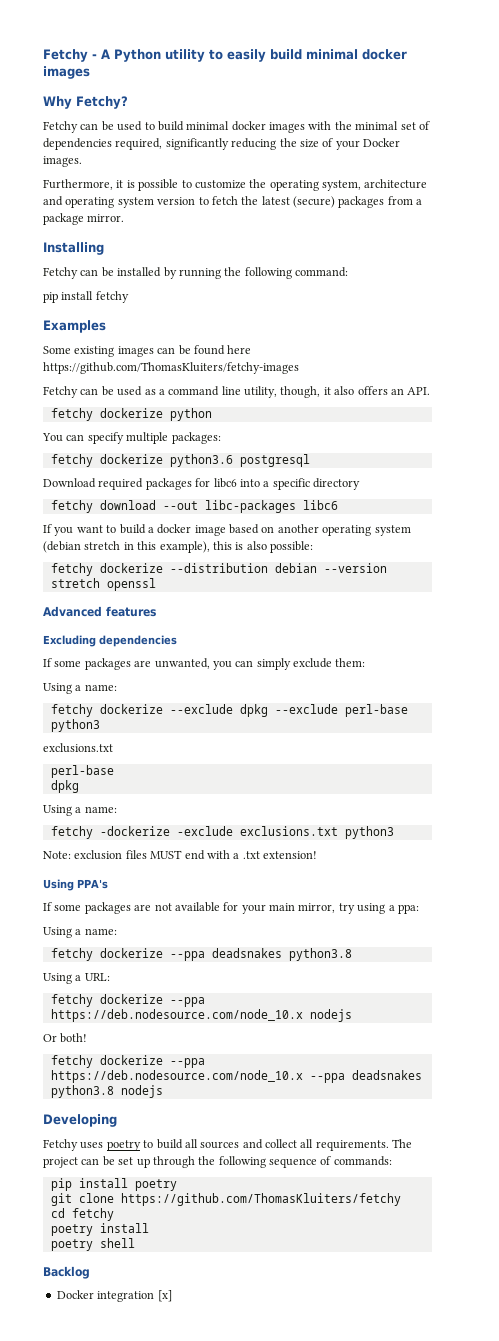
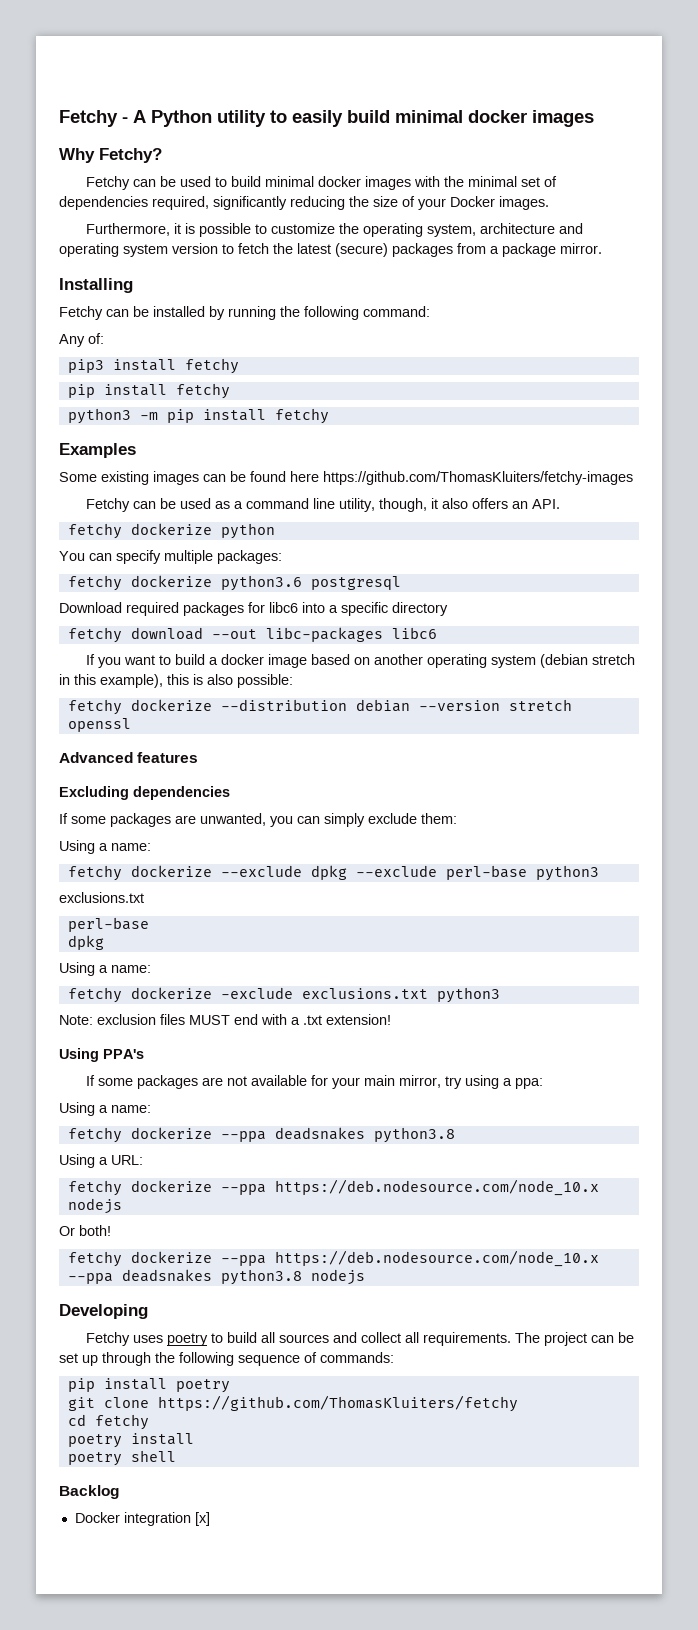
+ Any of:
+ pip3 install fetchy
  pip install fetchy
+ python3 -m pip install fetchy
- fetchy -dockerize -exclude exclusions.txt python3
+ fetchy dockerize -exclude exclusions.txt python3

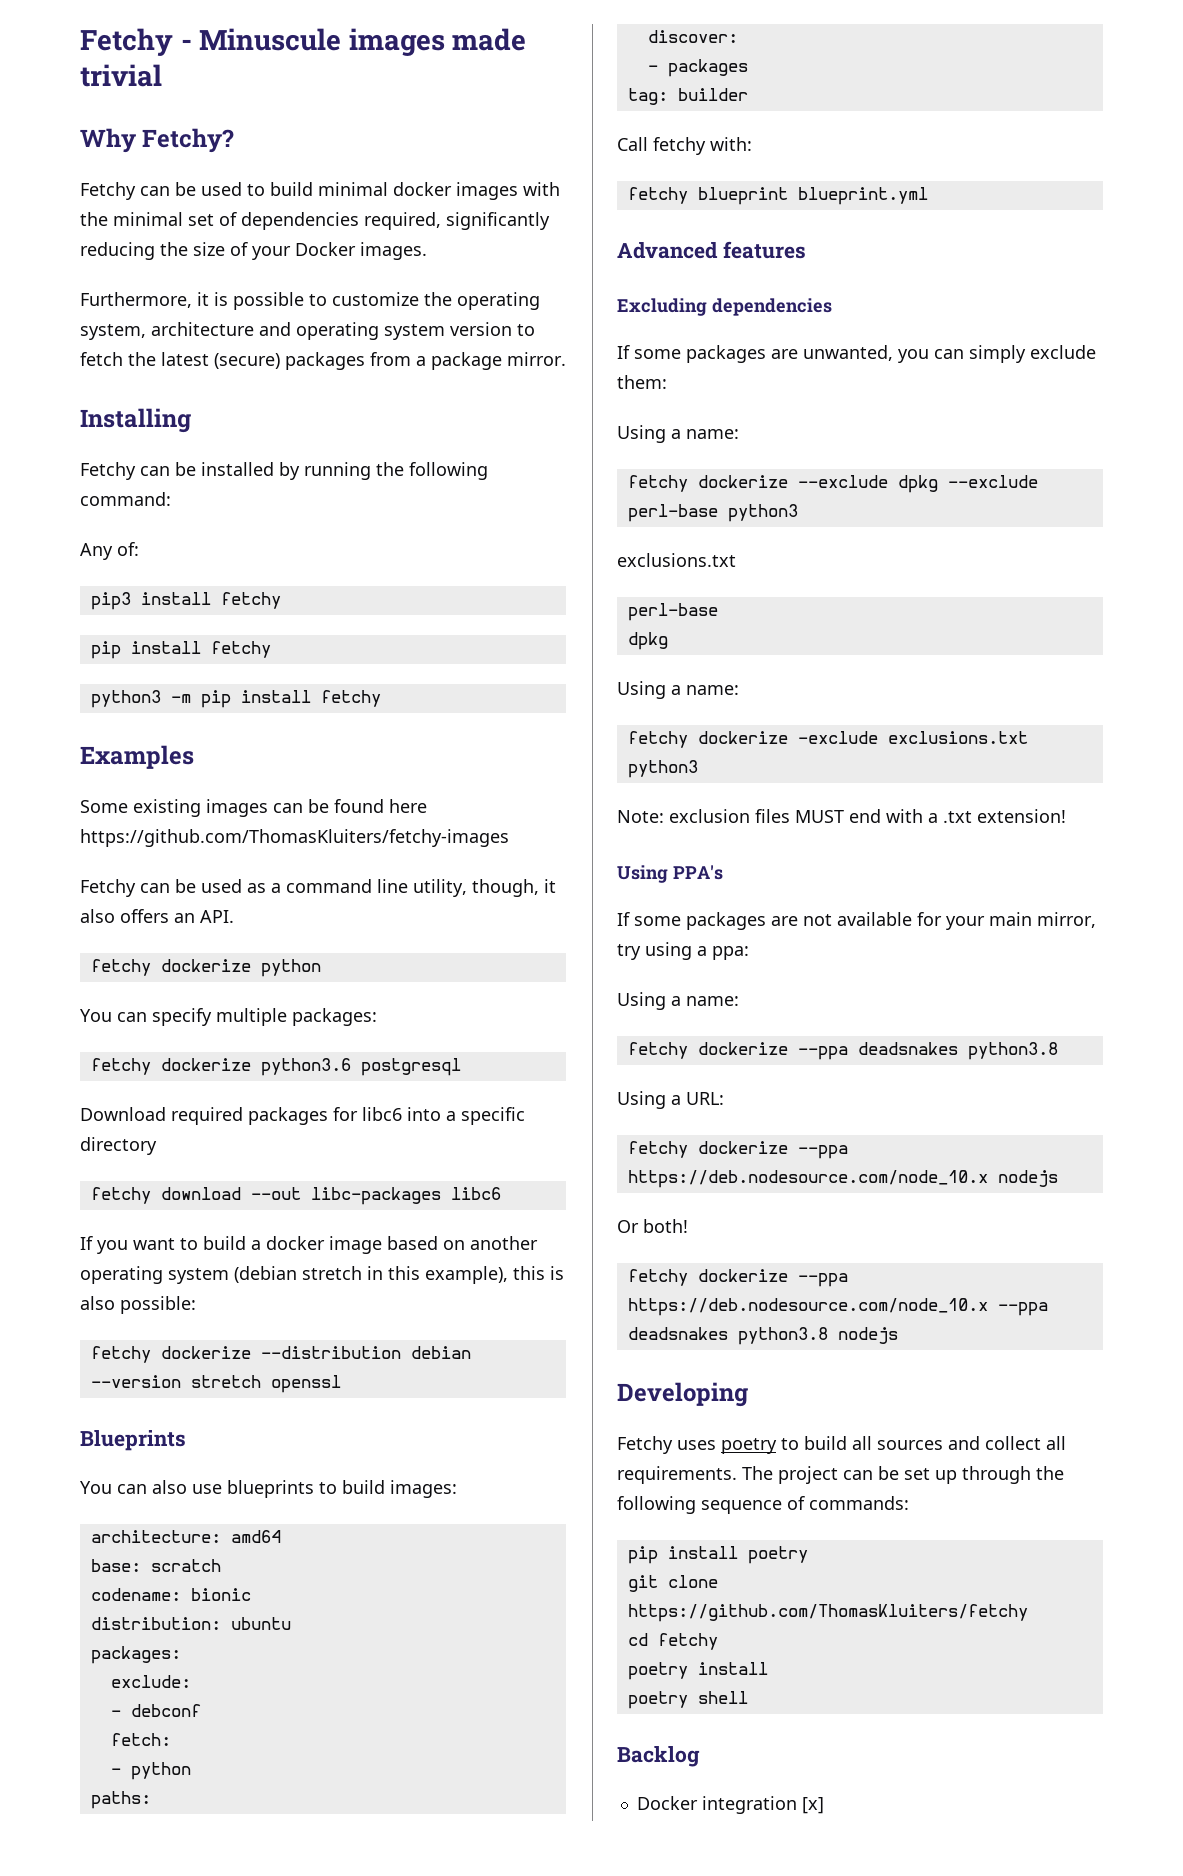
- Fetchy - A Python utility to easily build minimal docker images
+ Fetchy - Minuscule images made trivial
+ Blueprints
+ You can also use blueprints to build images:
+ architecture: amd64
+ base: scratch
+ codename: bionic
+ distribution: ubuntu
+ packages:
+ exclude:
+ - debconf
+ fetch:
+ - python
+ paths:
+ discover:
+ - packages
+ tag: builder
+ Call fetchy with:
+ fetchy blueprint blueprint.yml

